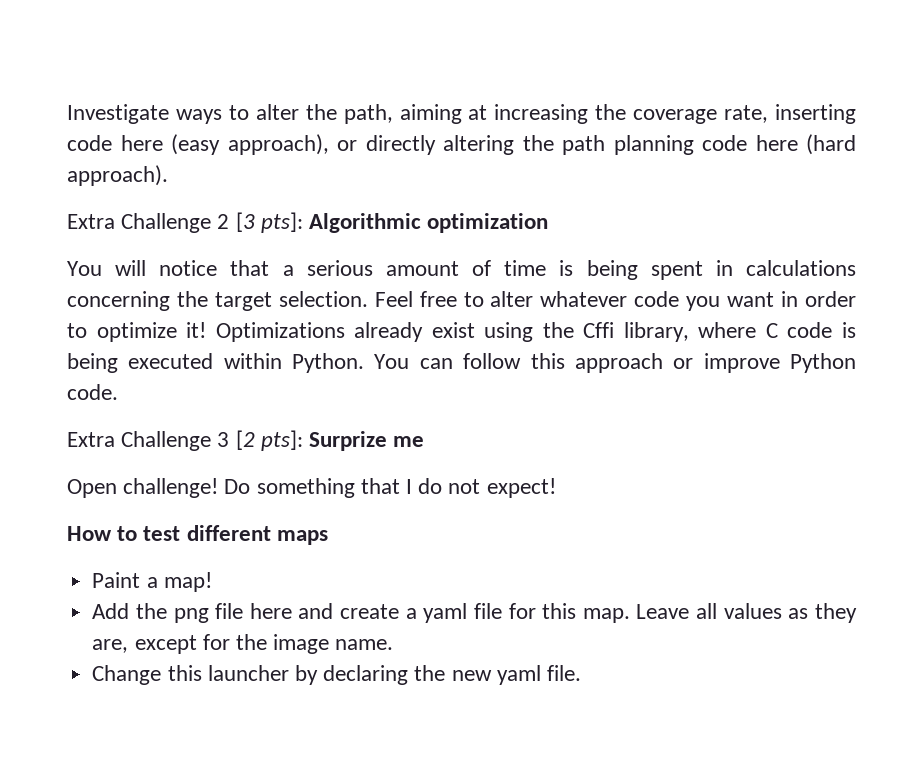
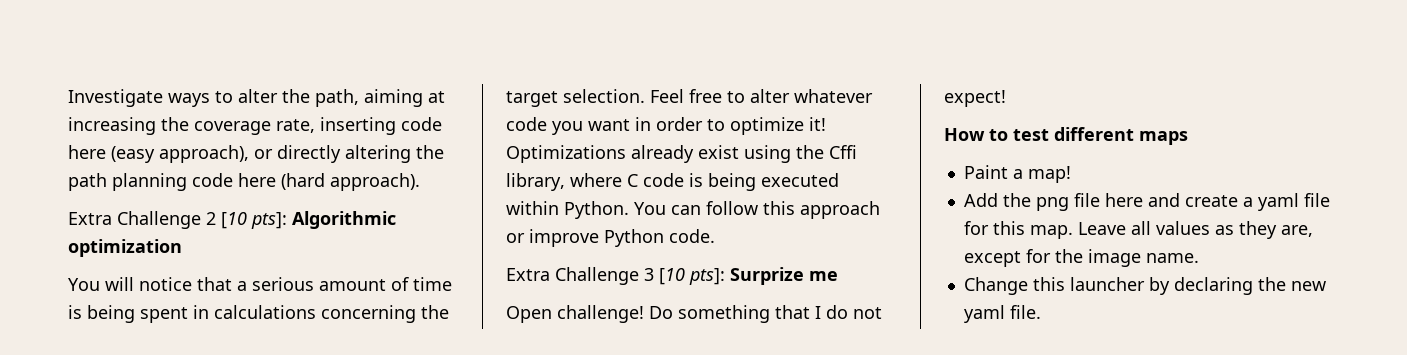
- Extra Challenge 2 [3 pts]: Algorithmic optimization
+ Extra Challenge 2 [10 pts]: Algorithmic optimization
- Extra Challenge 3 [2 pts]: Surprize me
+ Extra Challenge 3 [10 pts]: Surprize me

